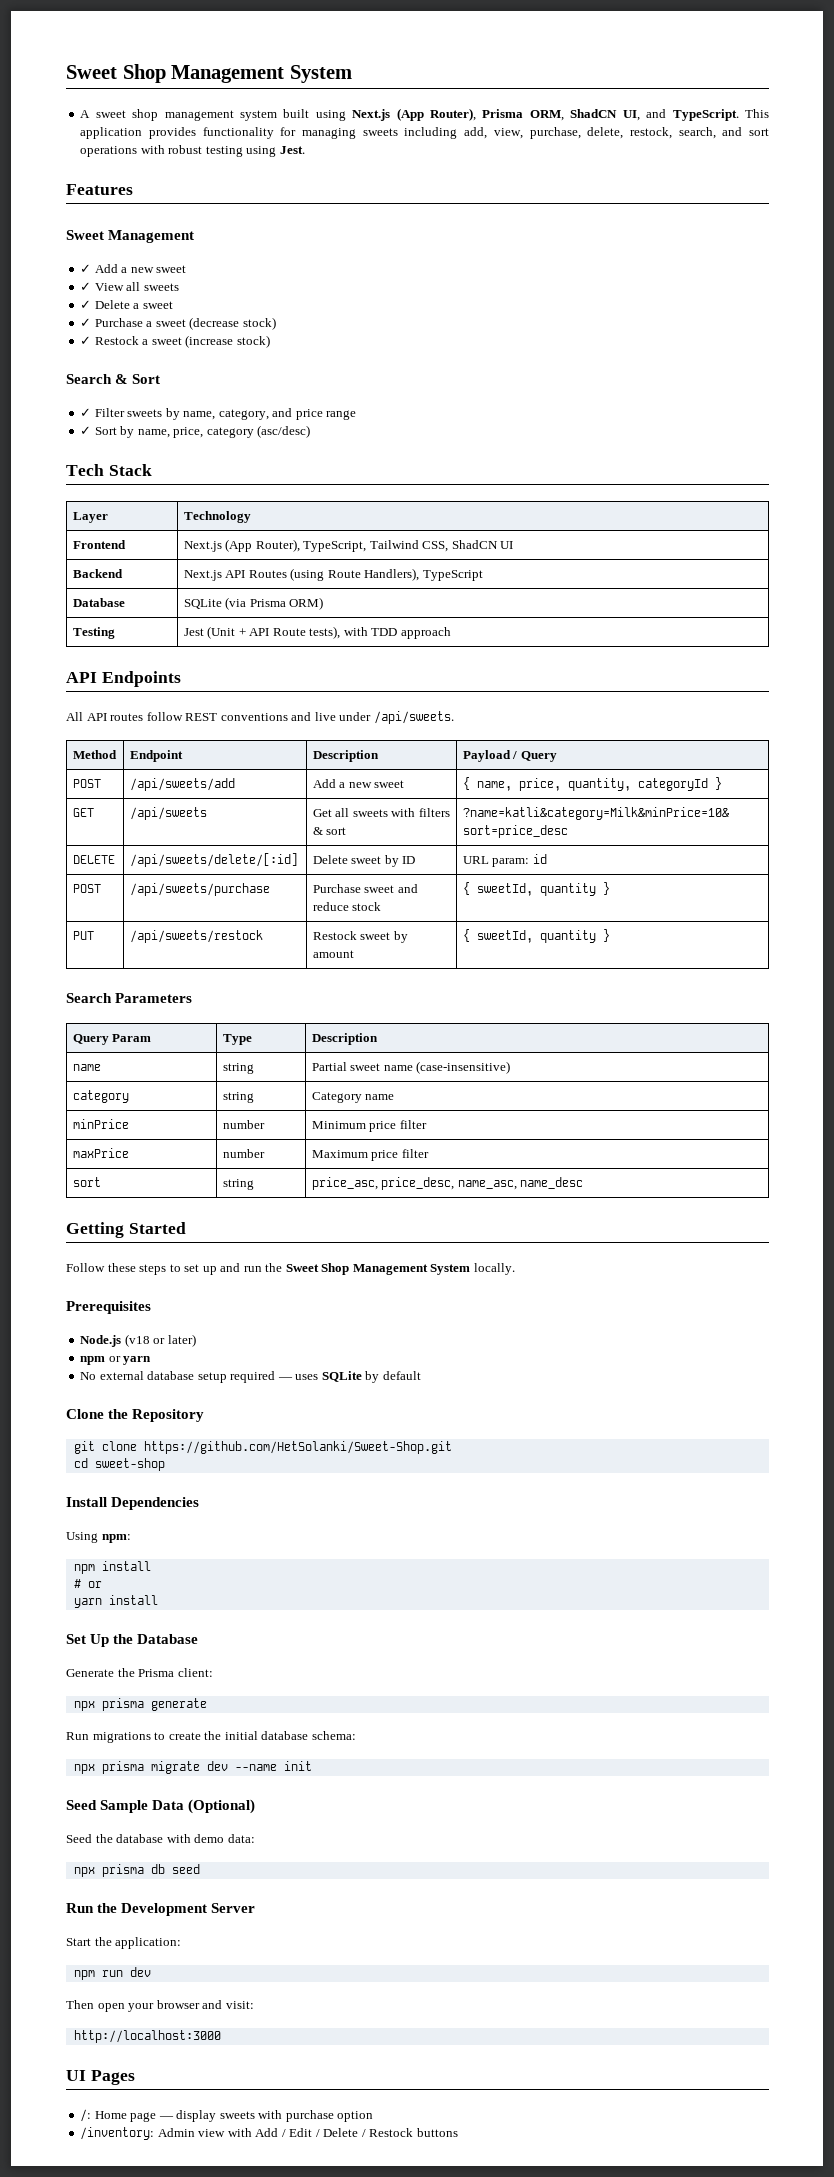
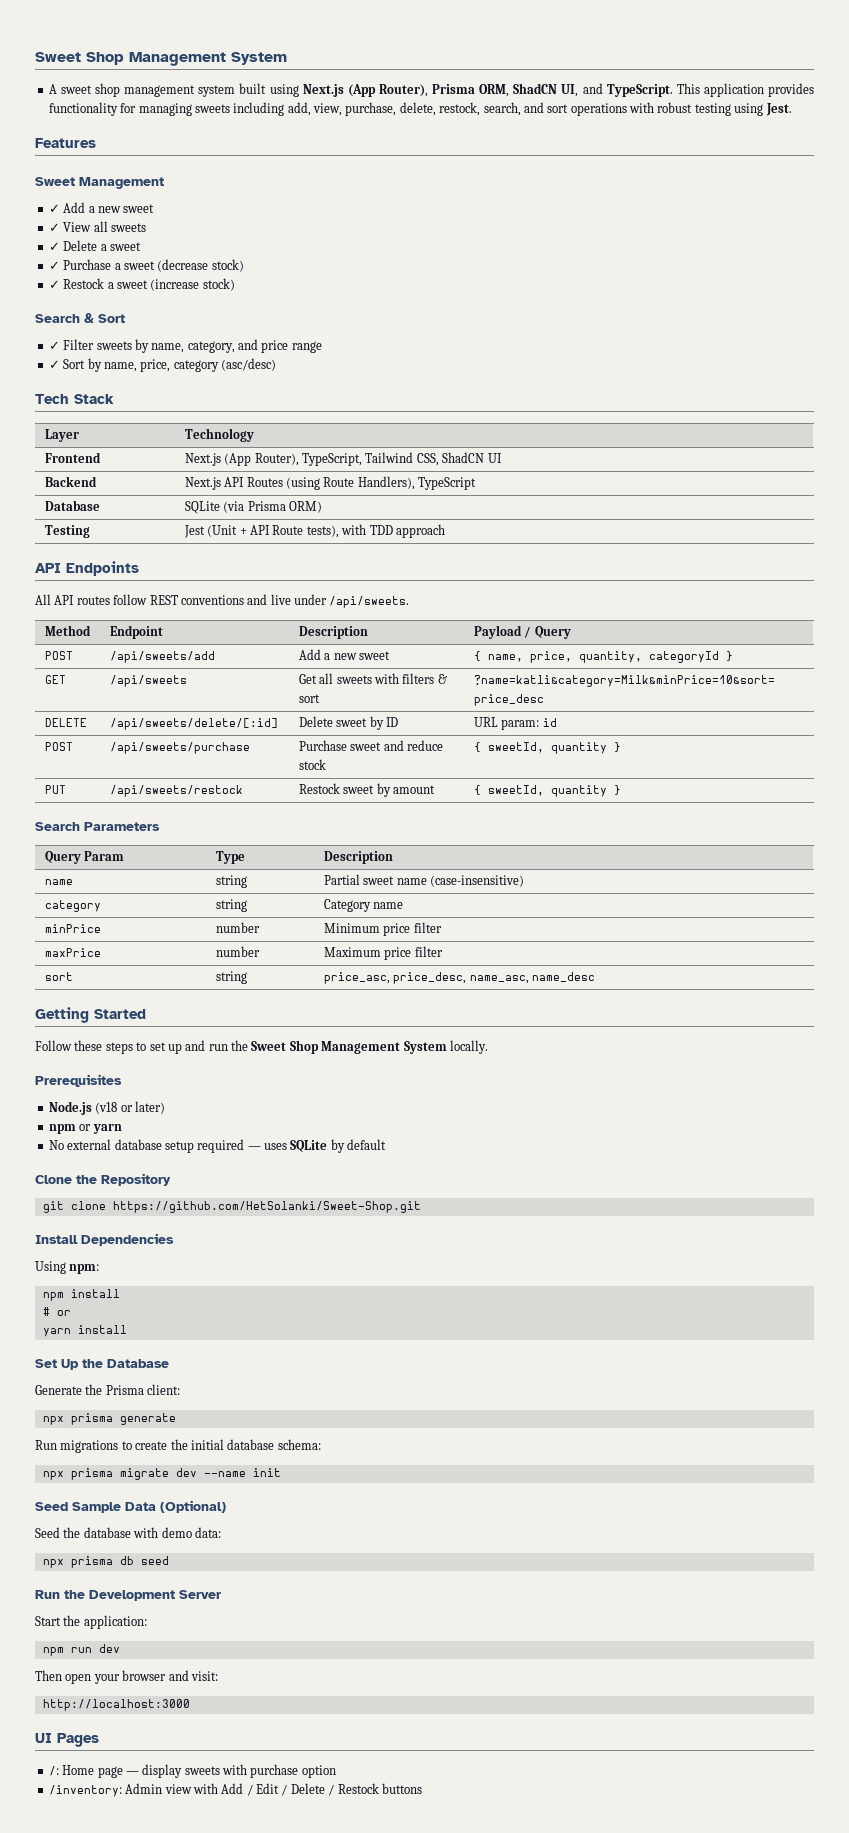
- cd sweet-shop

